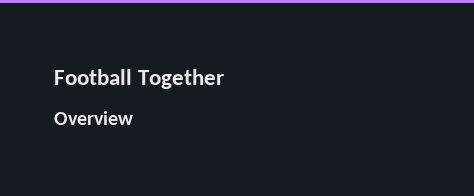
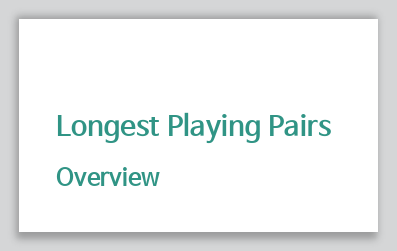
- Football Together
+ Longest Playing Pairs

